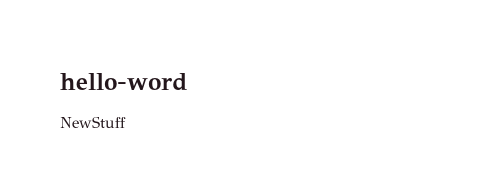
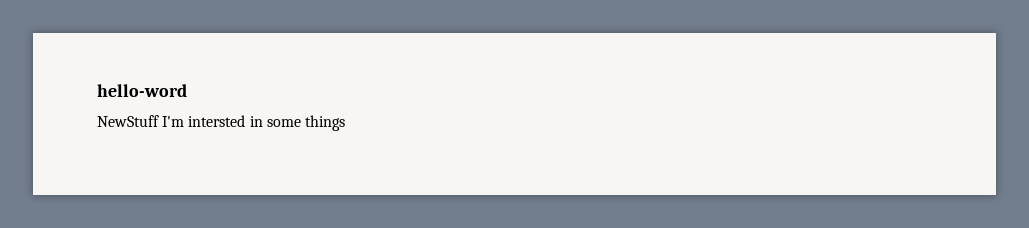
- NewStuff
+ NewStuff I'm intersted in some things

